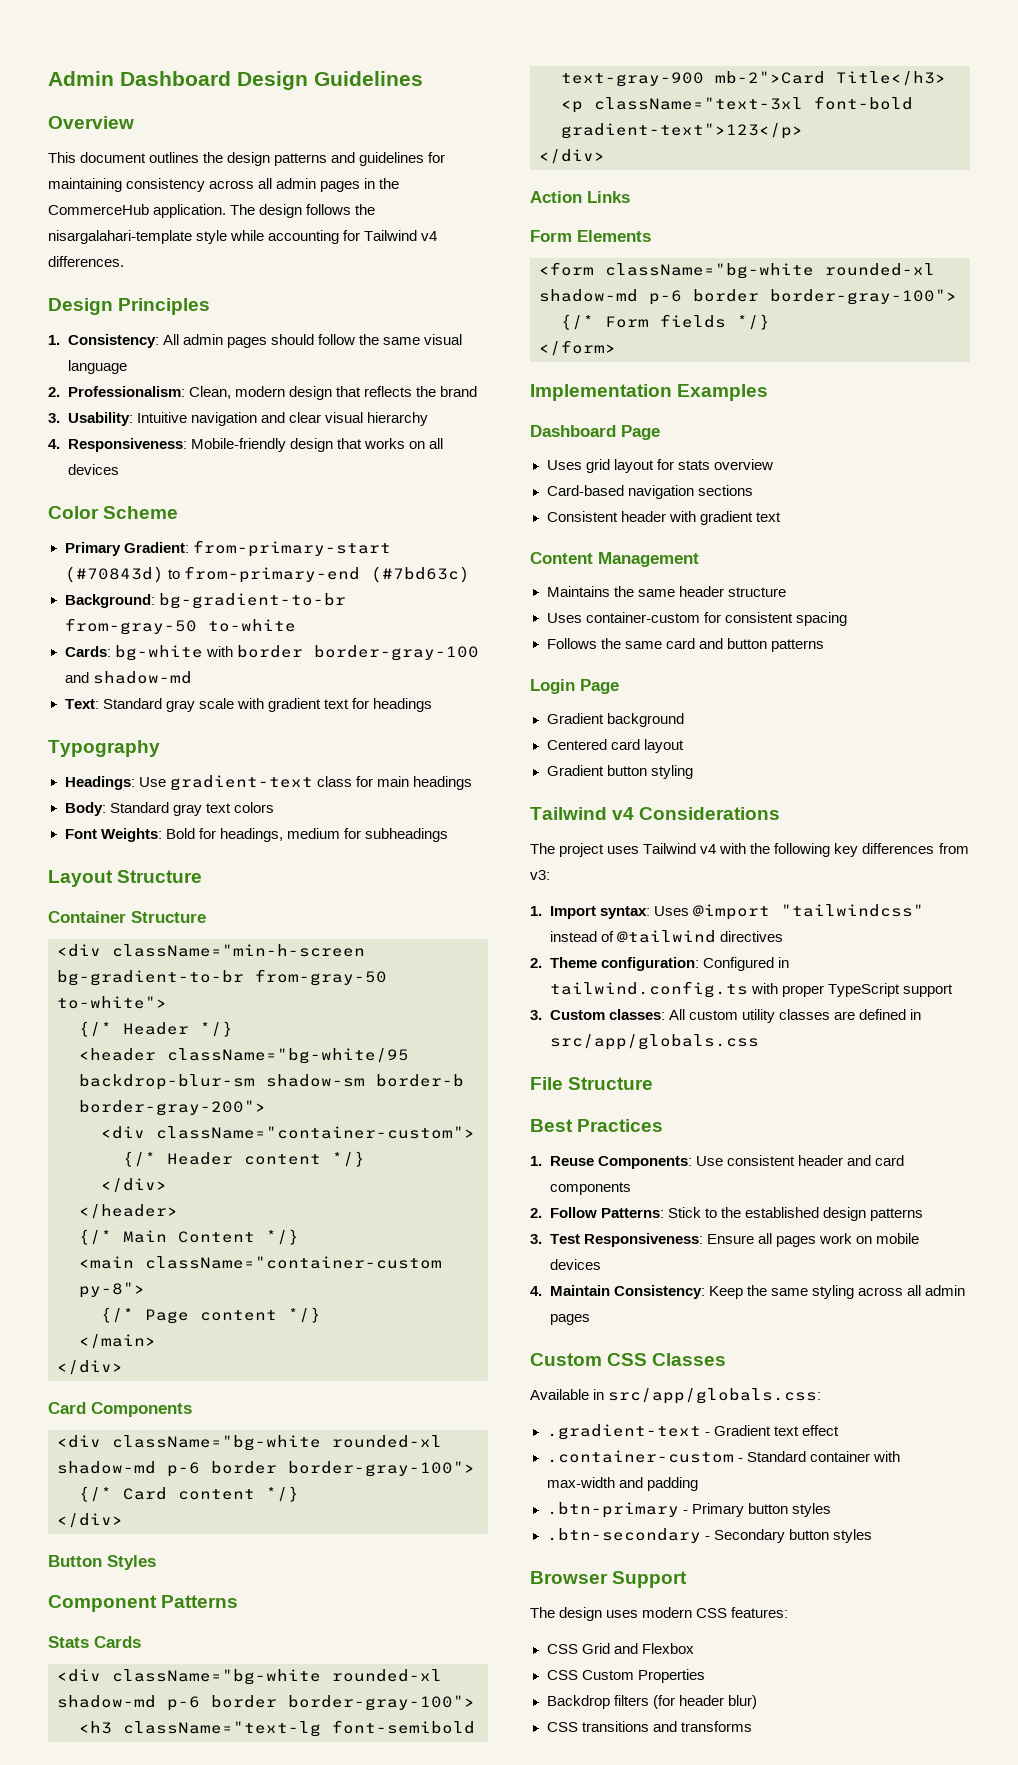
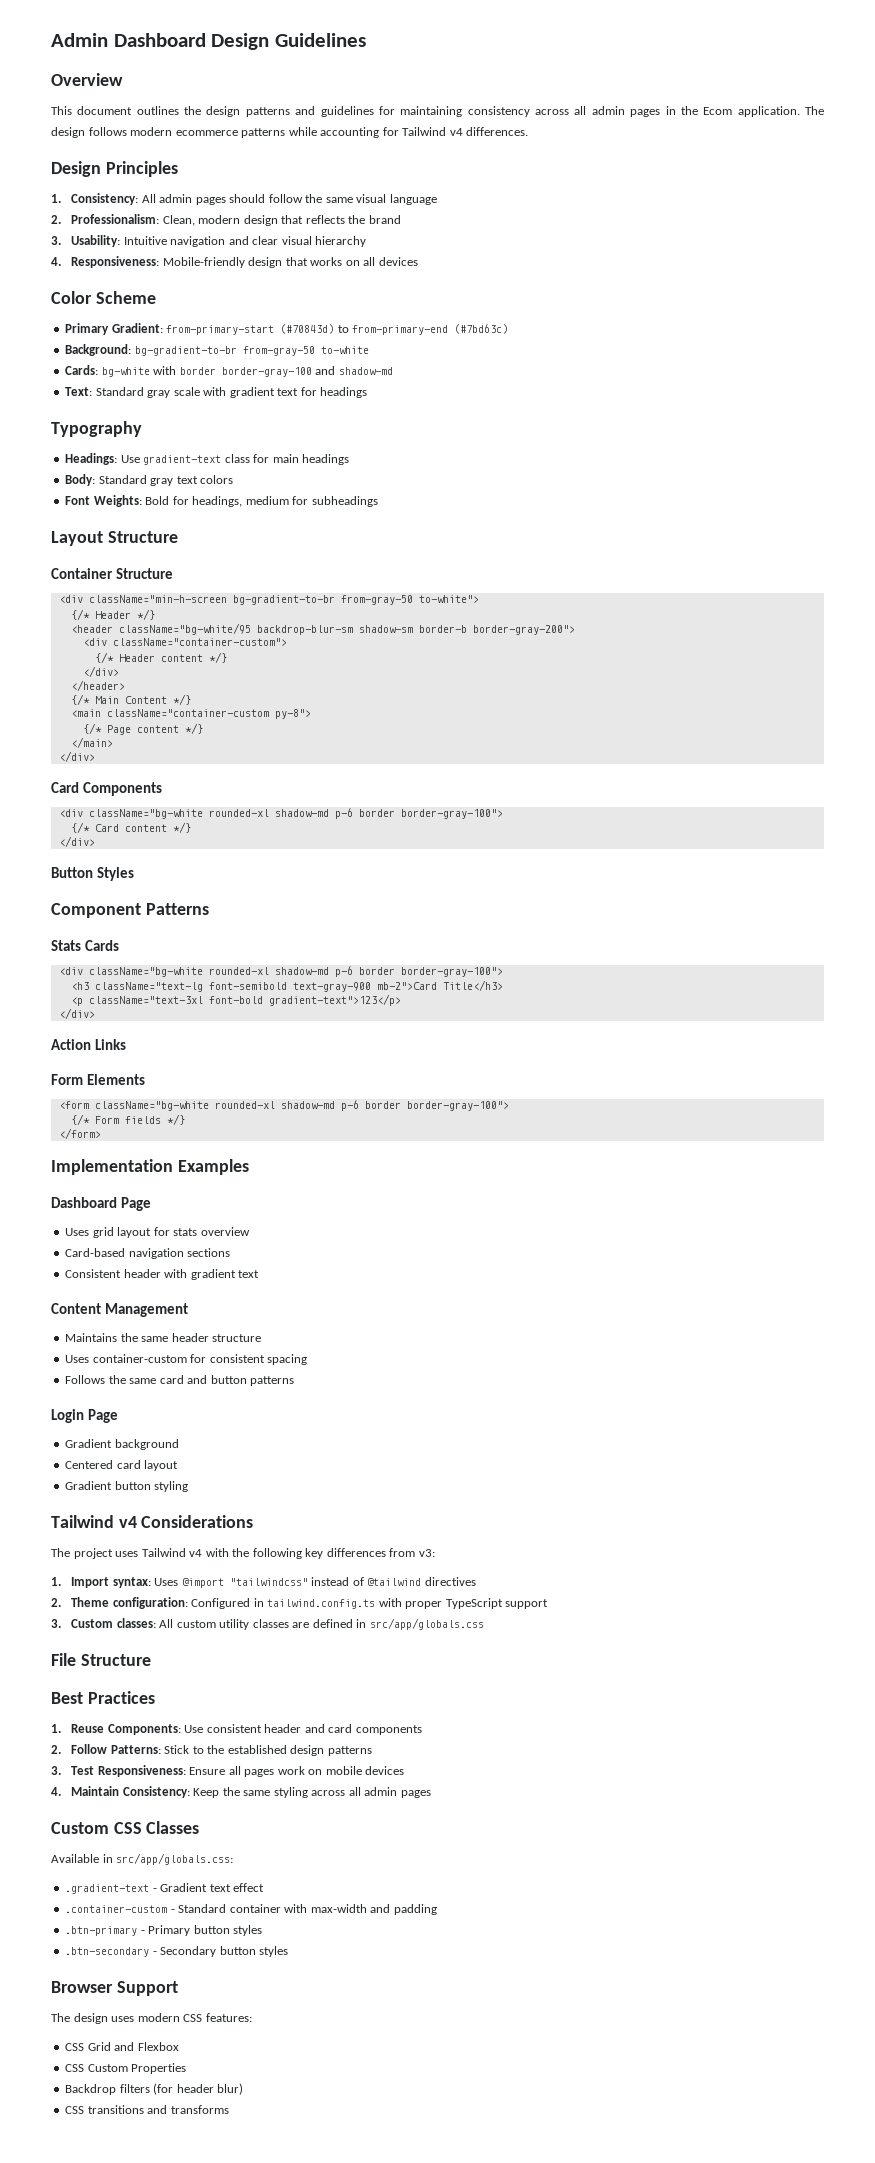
- This document outlines the design patterns and guidelines for maintaining consistency across all admin pages in the CommerceHub application.
+ This document outlines the design patterns and guidelines for maintaining consistency across all admin pages in the Ecom application.
- The design follows the nisargalahari-template style while accounting for Tailwind v4 differences.
+ The design follows modern ecommerce patterns while accounting for Tailwind v4 differences.

